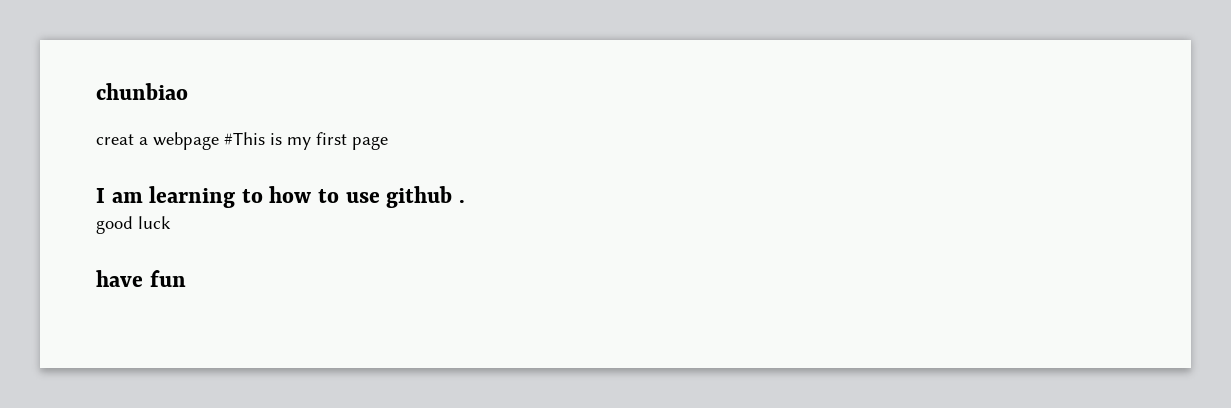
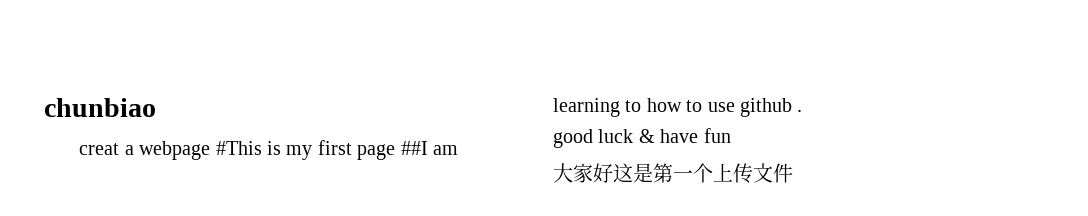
- creat a webpage #This is my first page
- I am learning to how to use github .
+ creat a webpage #This is my first page ##I am learning to how to use github .
- good luck
- have fun
+ good luck & have fun
+ 大家好这是第一个上传文件

